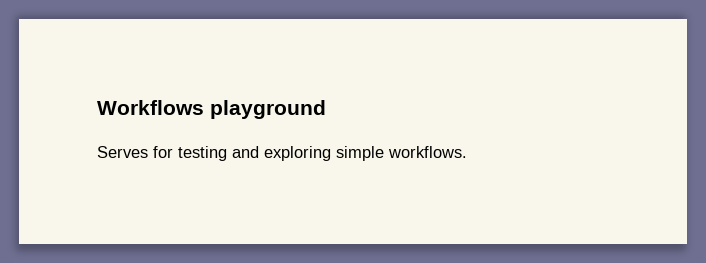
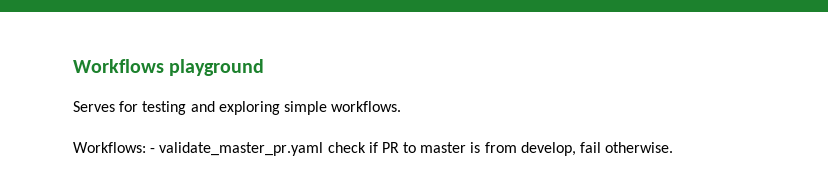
+ Workflows: - validate_master_pr.yaml check if PR to master is from develop, fail otherwise.

